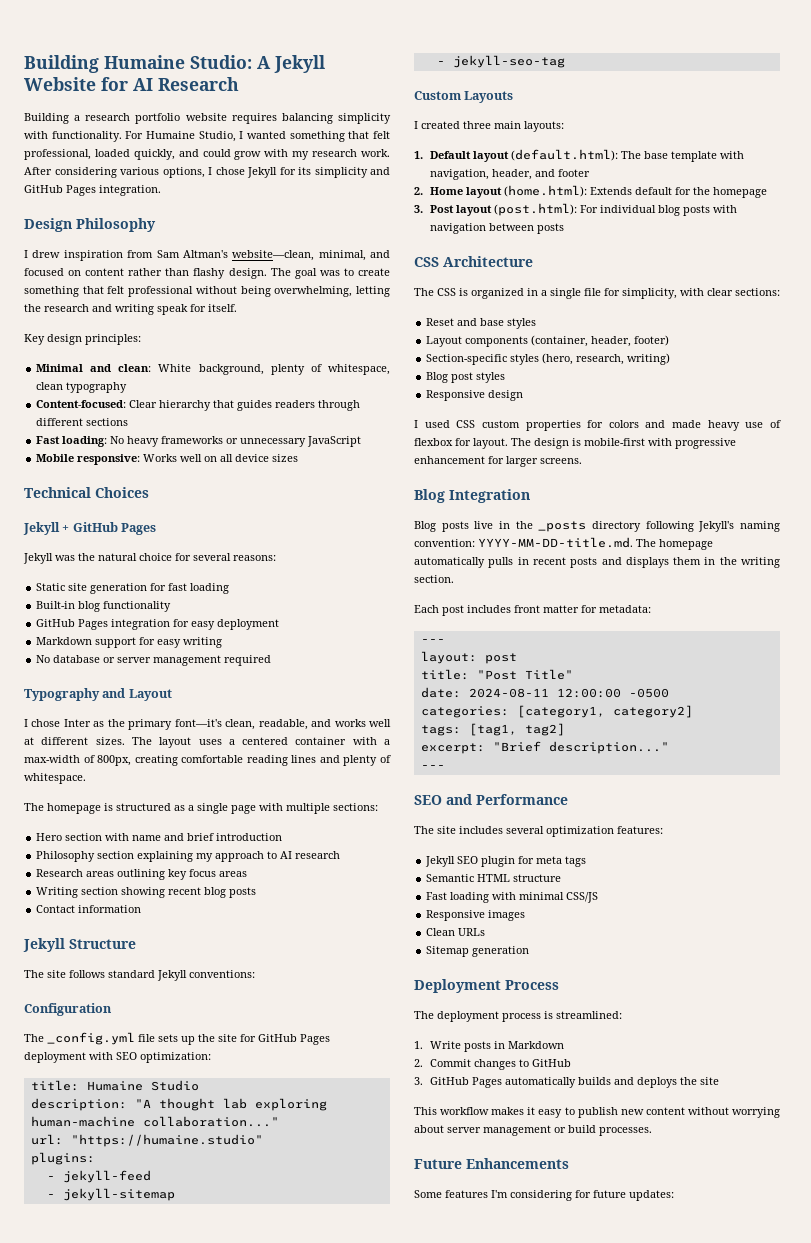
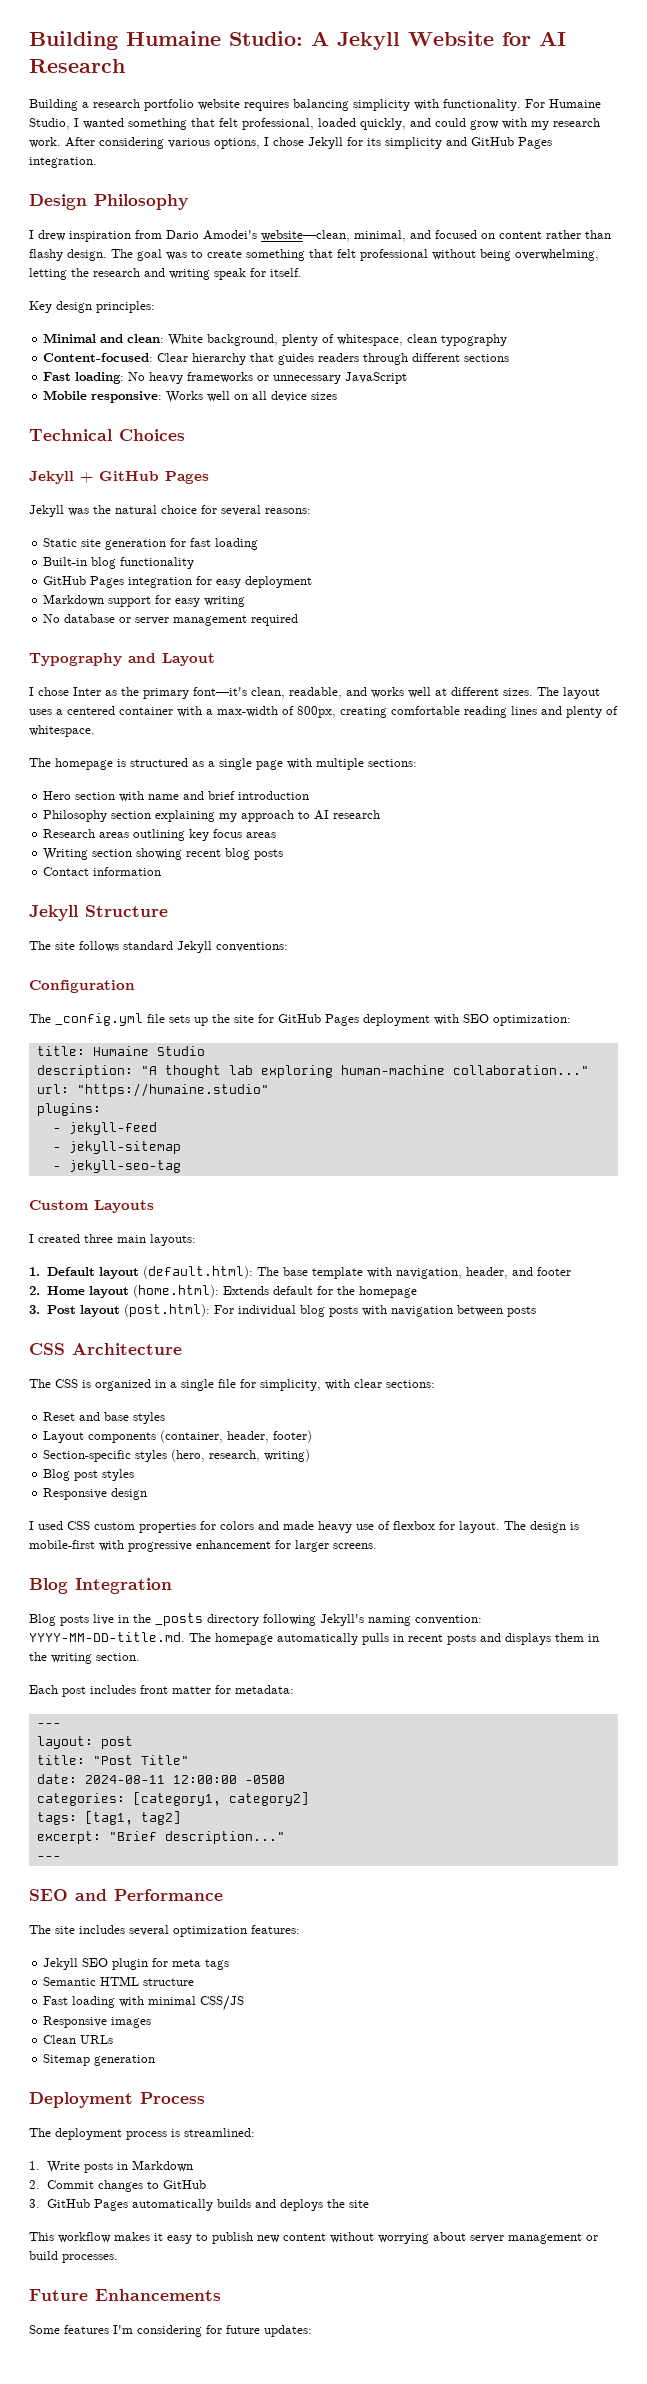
- I drew inspiration from Sam Altman's website—clean, minimal, and focused on content rather than flashy design.
+ I drew inspiration from Dario Amodei's website—clean, minimal, and focused on content rather than flashy design.

